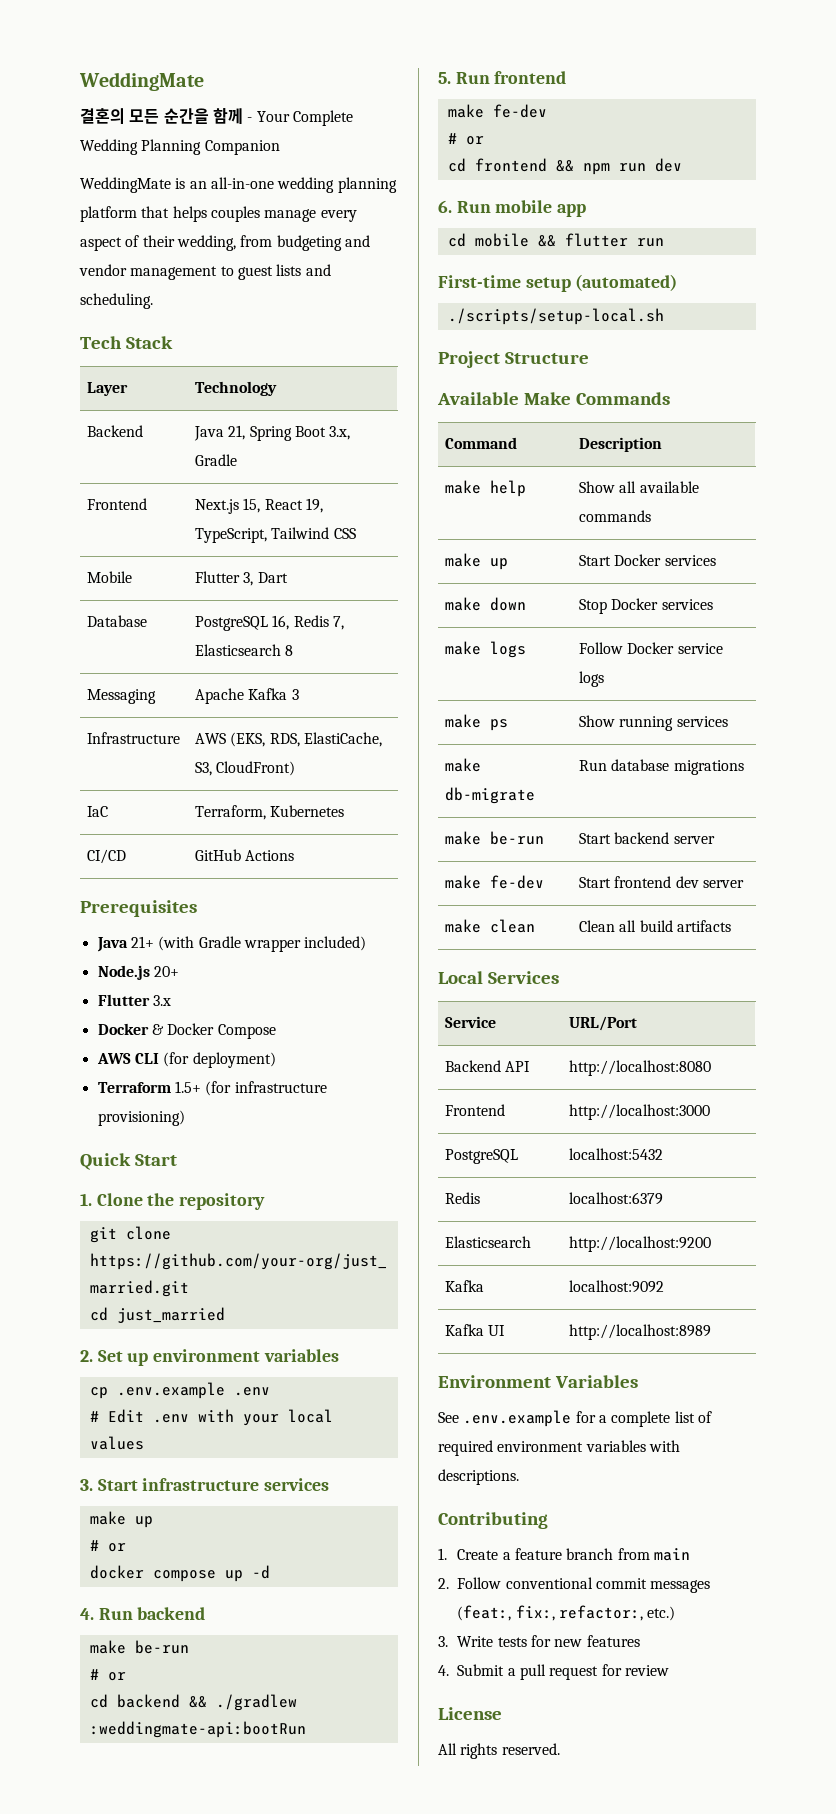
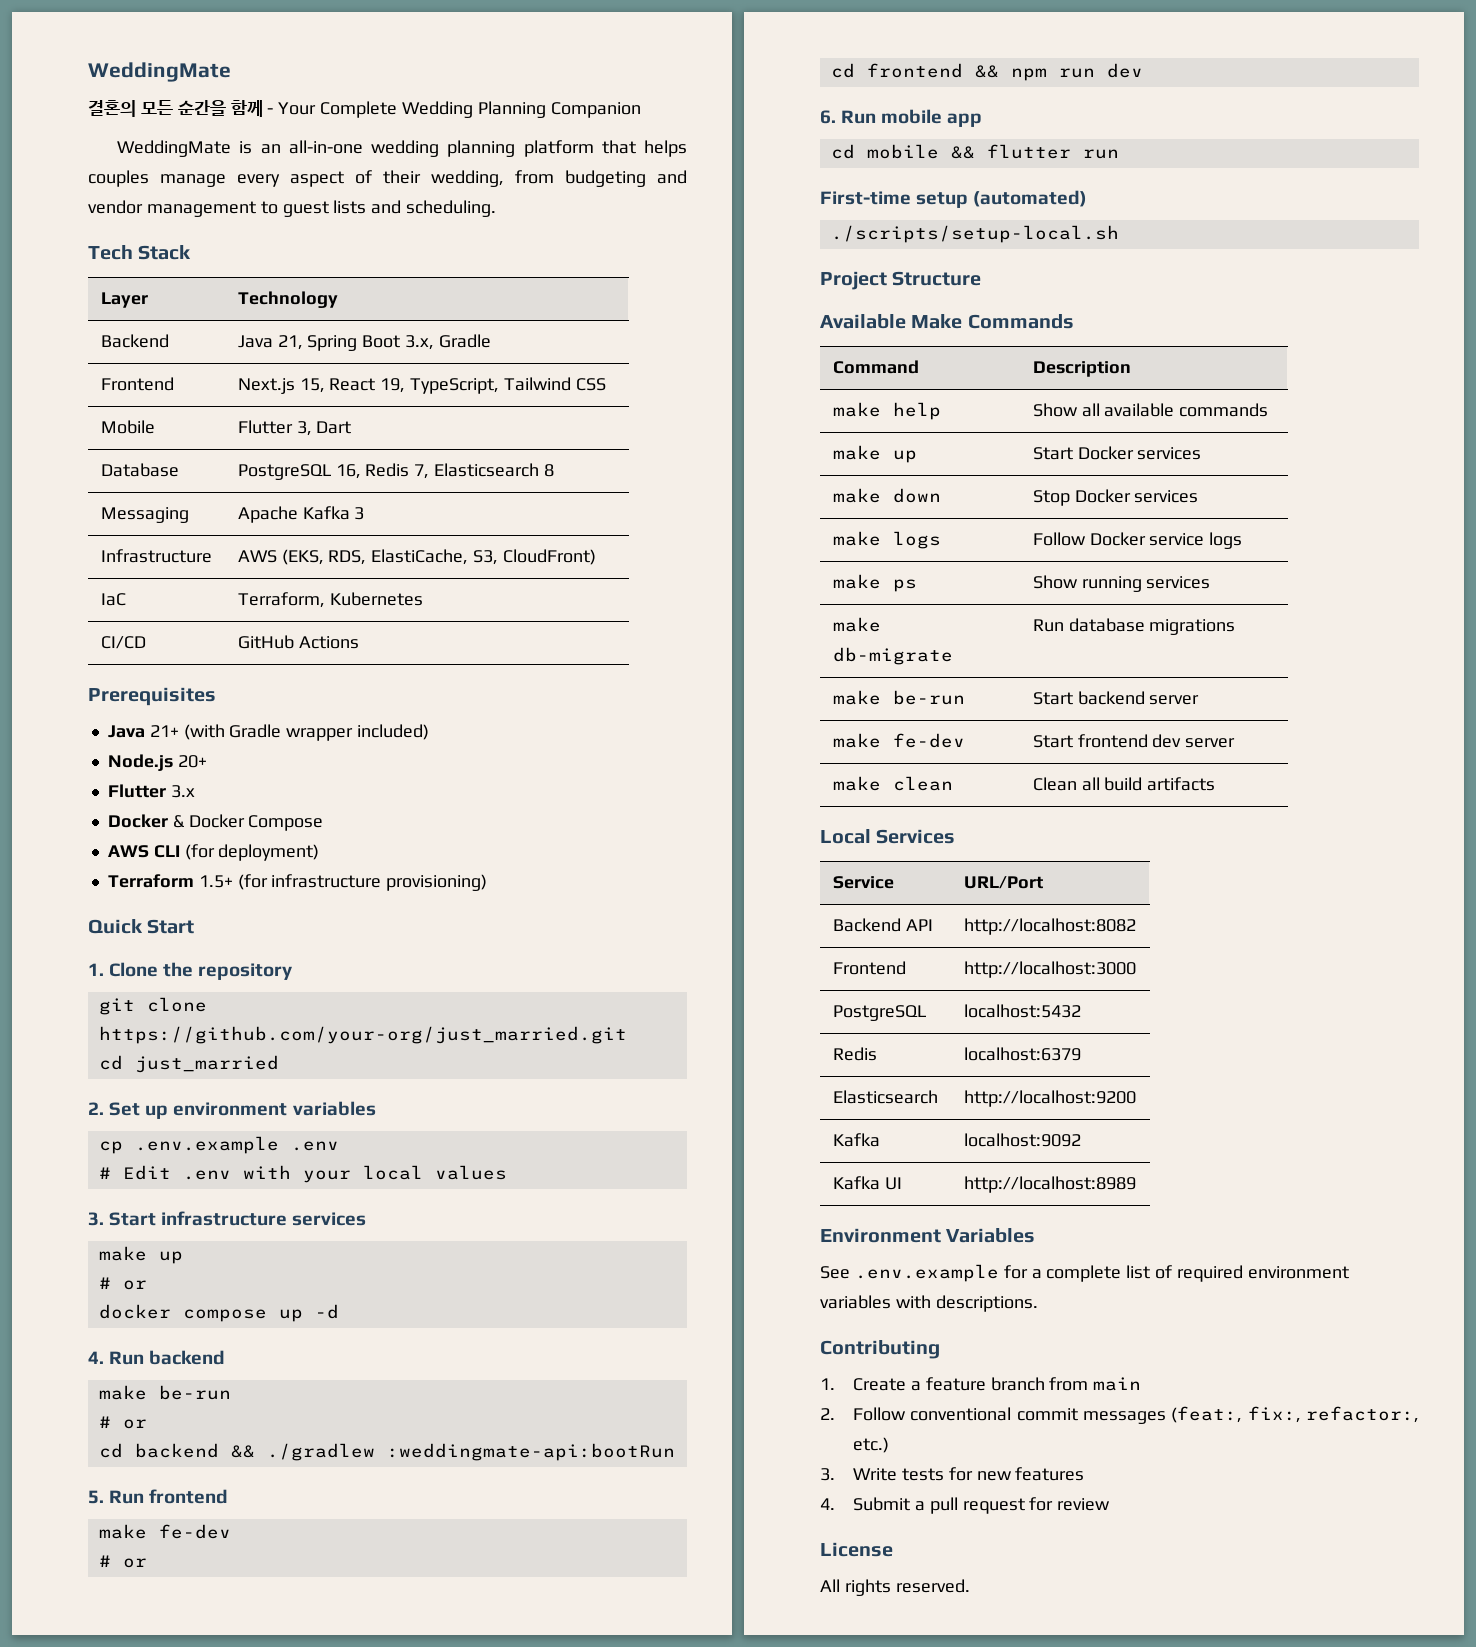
- Backend API | http://localhost:8080
+ Backend API | http://localhost:8082

